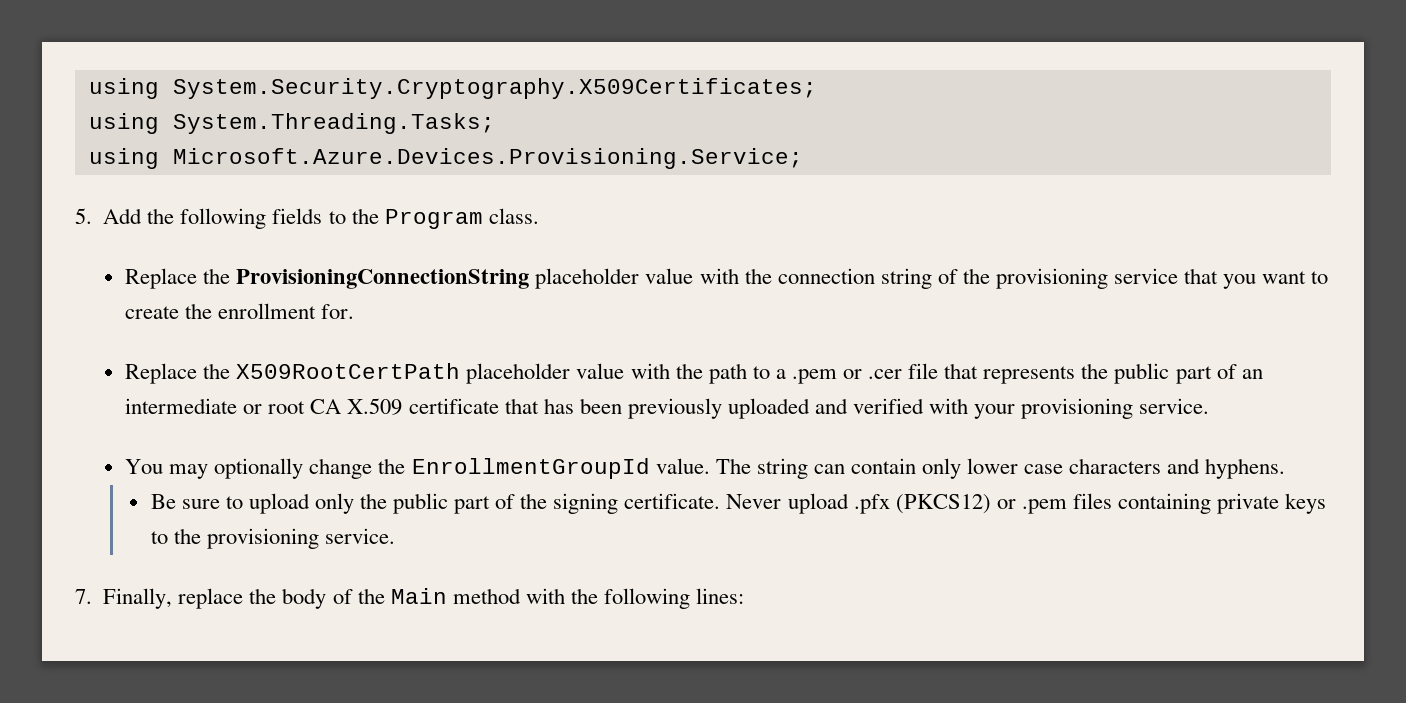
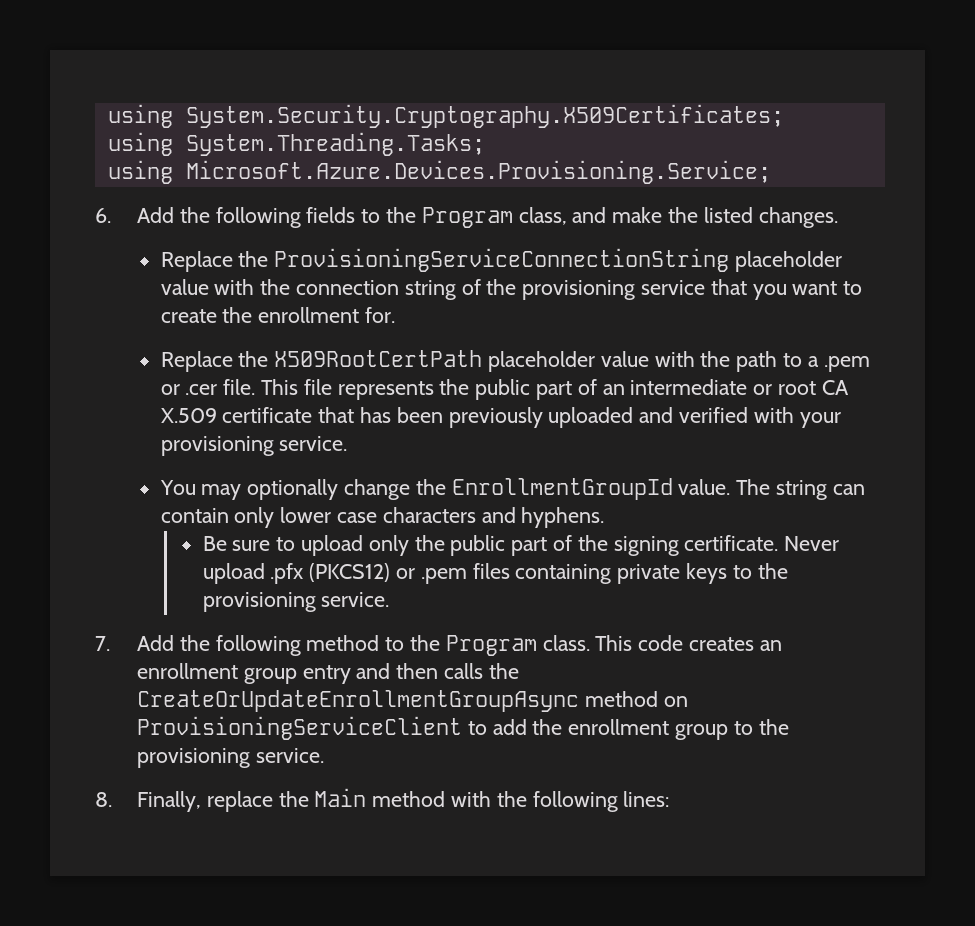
- 5. Add the following fields to the Program class.
- Replace the ProvisioningConnectionString placeholder value with the connection string of the provisioning service that you want to create the enrollment for.
+ 6. Add the following fields to the Program class, and make the listed changes.
+ Replace the ProvisioningServiceConnectionString placeholder value with the connection string of the provisioning service that you want to create the enrollment for.
- Replace the X509RootCertPath placeholder value with the path to a .pem or .cer file that represents the public part of an intermediate or root CA X.509 certificate that has been previously uploaded and verified with your provisioning service.
+ Replace the X509RootCertPath placeholder value with the path to a .pem or .cer file. This file represents the public part of an intermediate or root CA X.509 certificate that has been previously uploaded and verified with your provisioning service.
- 7. Finally, replace the body of the Main method with the following lines:
+ 7. Add the following method to the Program class. This code creates an enrollment group entry and then calls the CreateOrUpdateEnrollmentGroupAsync method on ProvisioningServiceClient to add the enrollment group to the provisioning service.
+ 8. Finally, replace the Main method with the following lines:

